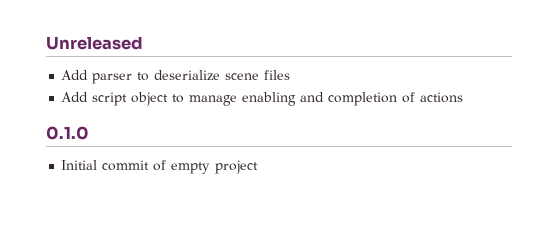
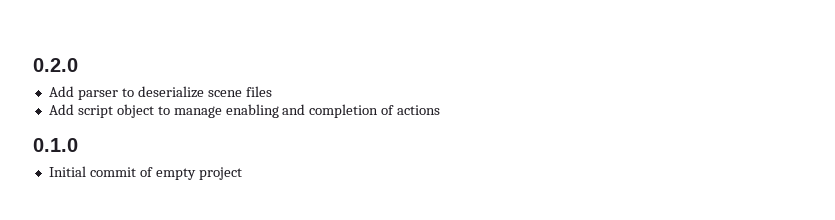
- Unreleased
+ 0.2.0

